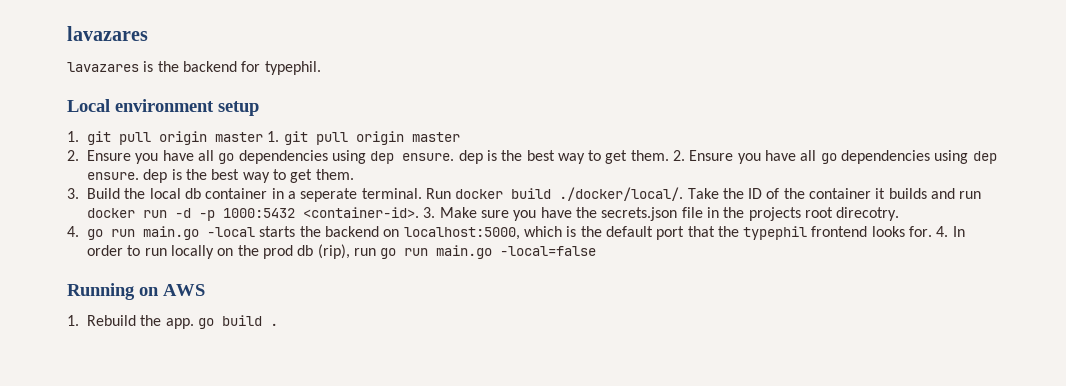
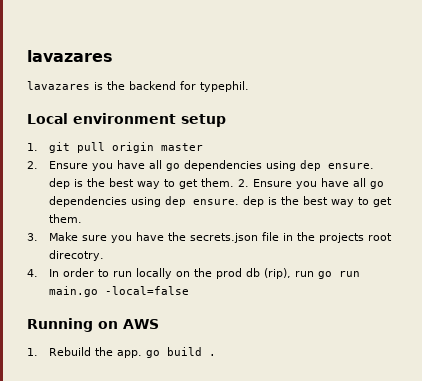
- 1. git pull origin master 1. git pull origin master
+ 1. git pull origin master
- 3. Build the local db container in a seperate terminal. Run docker build ./docker/local/. Take the ID of the container it builds and run docker run -d -p 1000:5432 <container-id>. 3. Make sure you have the secrets.json file in the projects root direcotry.
+ 3. Make sure you have the secrets.json file in the projects root direcotry.
- 4. go run main.go -local starts the backend on localhost:5000, which is the default port that the typephil frontend looks for. 4. In order to run locally on the prod db (rip), run go run main.go -local=false
+ 4. In order to run locally on the prod db (rip), run go run main.go -local=false

